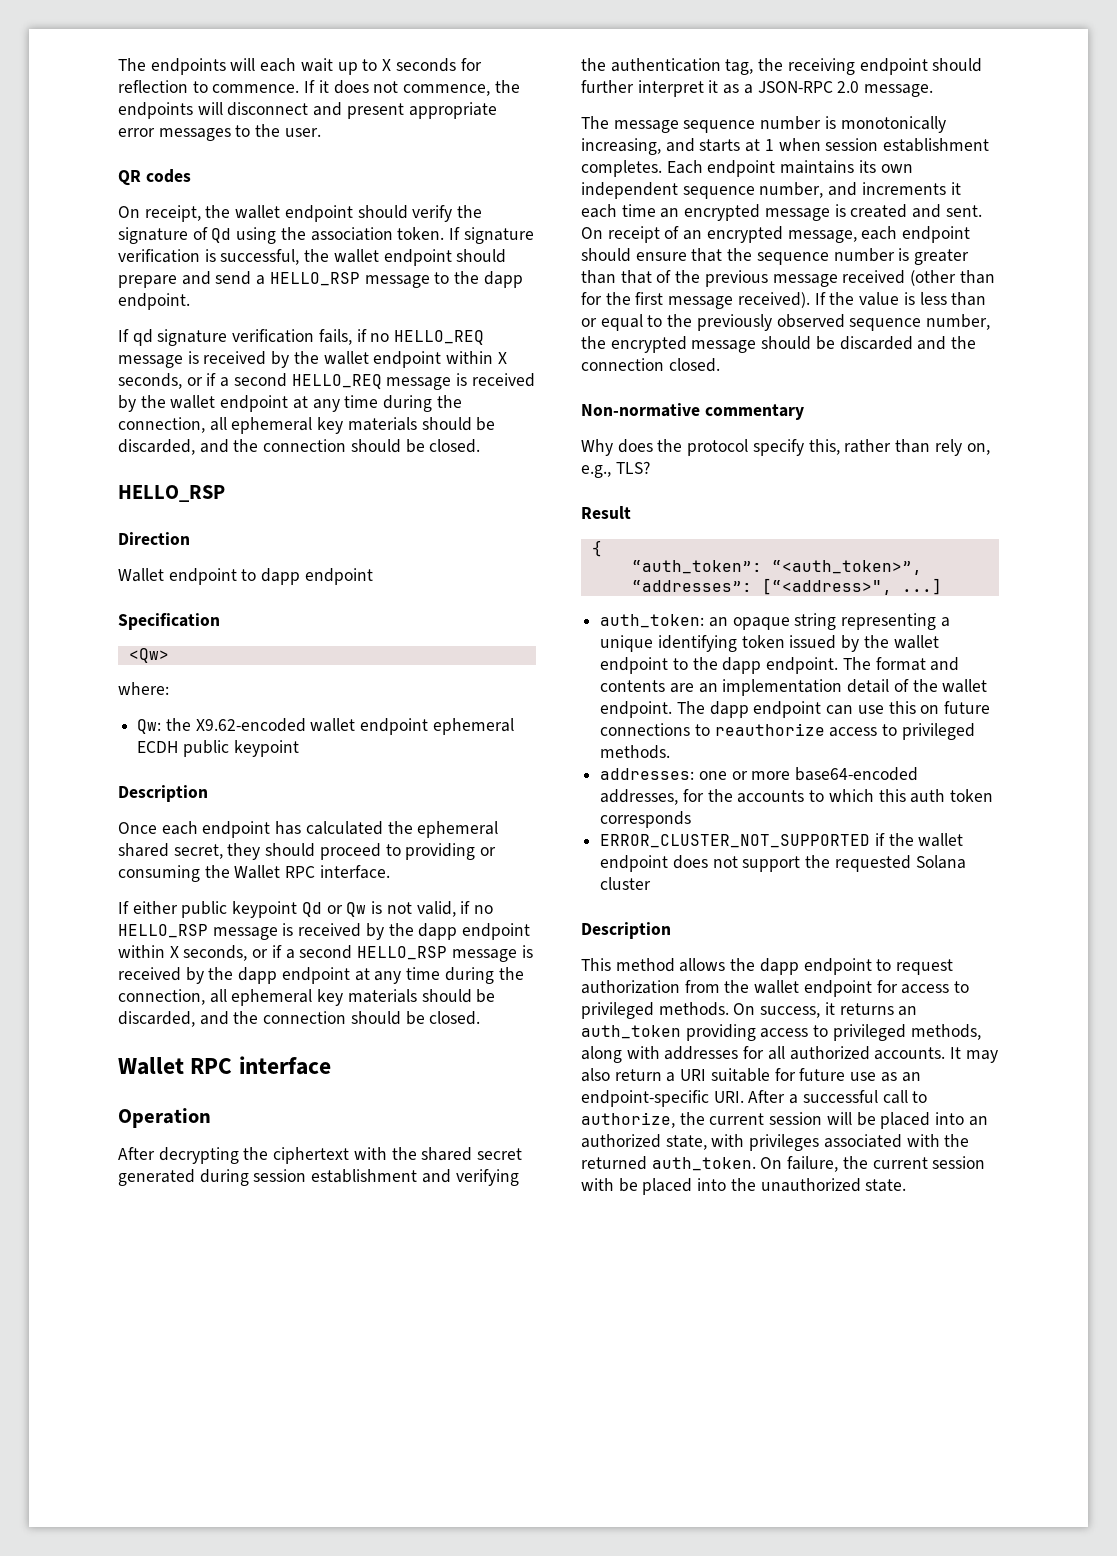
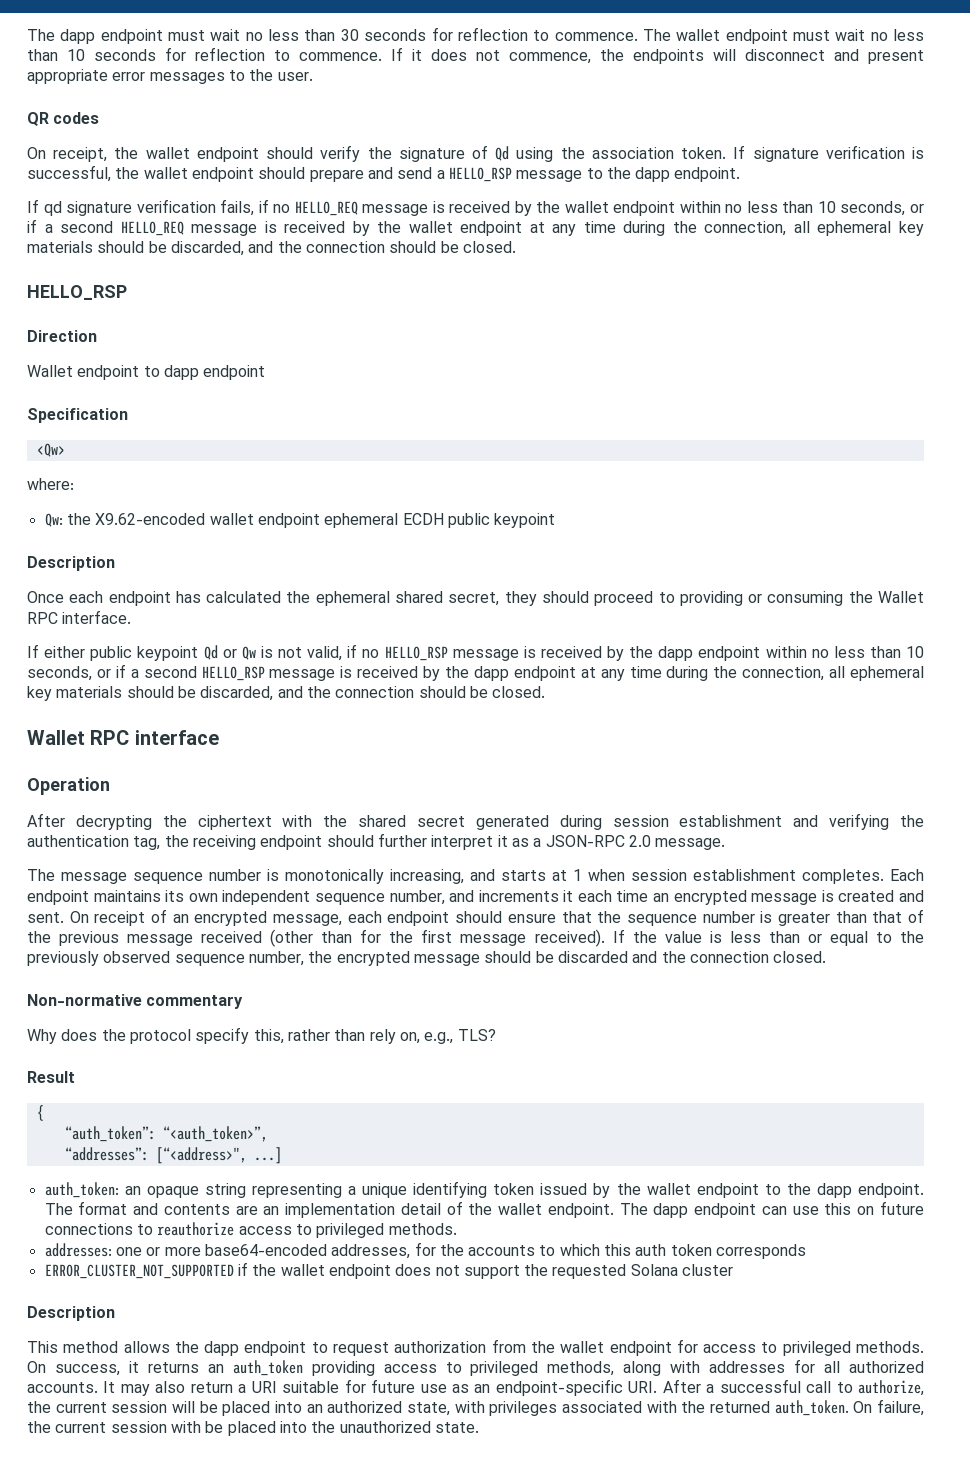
- The endpoints will each wait up to X seconds for reflection to commence.
+ The dapp endpoint must wait no less than 30 seconds for reflection to commence. The wallet endpoint must wait no less than 10 seconds for reflection to commence.
- If qd signature verification fails, if no HELLO_REQ message is received by the wallet endpoint within X seconds, or if a second HELLO_REQ message is received by the wallet endpoint at any time during the connection, all ephemeral key materials should be discarded, and the connection should be closed.
+ If qd signature verification fails, if no HELLO_REQ message is received by the wallet endpoint within no less than 10 seconds, or if a second HELLO_REQ message is received by the wallet endpoint at any time during the connection, all ephemeral key materials should be discarded, and the connection should be closed.
- If either public keypoint Qd or Qw is not valid, if no HELLO_RSP message is received by the dapp endpoint within X seconds, or if a second HELLO_RSP message is received by the dapp endpoint at any time during the connection, all ephemeral key materials should be discarded, and the connection should be closed.
+ If either public keypoint Qd or Qw is not valid, if no HELLO_RSP message is received by the dapp endpoint within no less than 10 seconds, or if a second HELLO_RSP message is received by the dapp endpoint at any time during the connection, all ephemeral key materials should be discarded, and the connection should be closed.

